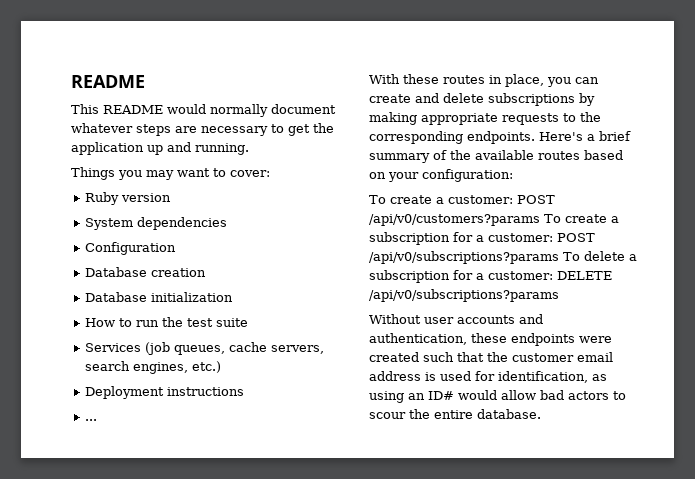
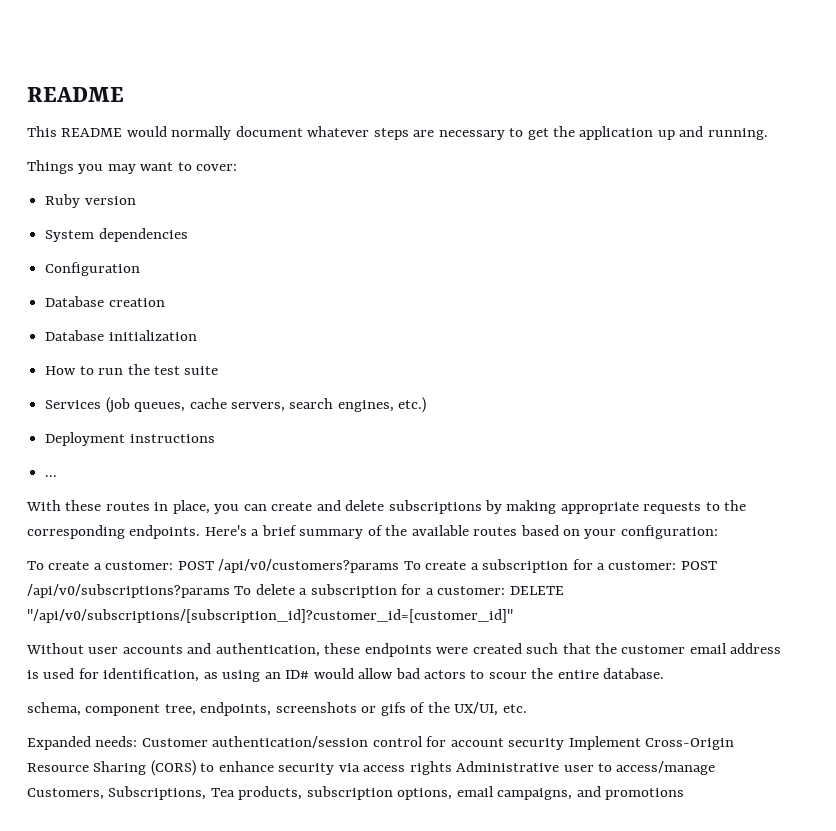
- To create a customer: POST /api/v0/customers?params To create a subscription for a customer: POST /api/v0/subscriptions?params To delete a subscription for a customer: DELETE /api/v0/subscriptions?params
+ To create a customer: POST /api/v0/customers?params To create a subscription for a customer: POST /api/v0/subscriptions?params To delete a subscription for a customer: DELETE "/api/v0/subscriptions/[subscription_id]?customer_id=[customer_id]"
+ schema, component tree, endpoints, screenshots or gifs of the UX/UI, etc.
+ Expanded needs: Customer authentication/session control for account security Implement Cross-Origin Resource Sharing (CORS) to enhance security via access rights Administrative user to access/manage Customers, Subscriptions, Tea products, subscription options, email campaigns, and promotions

